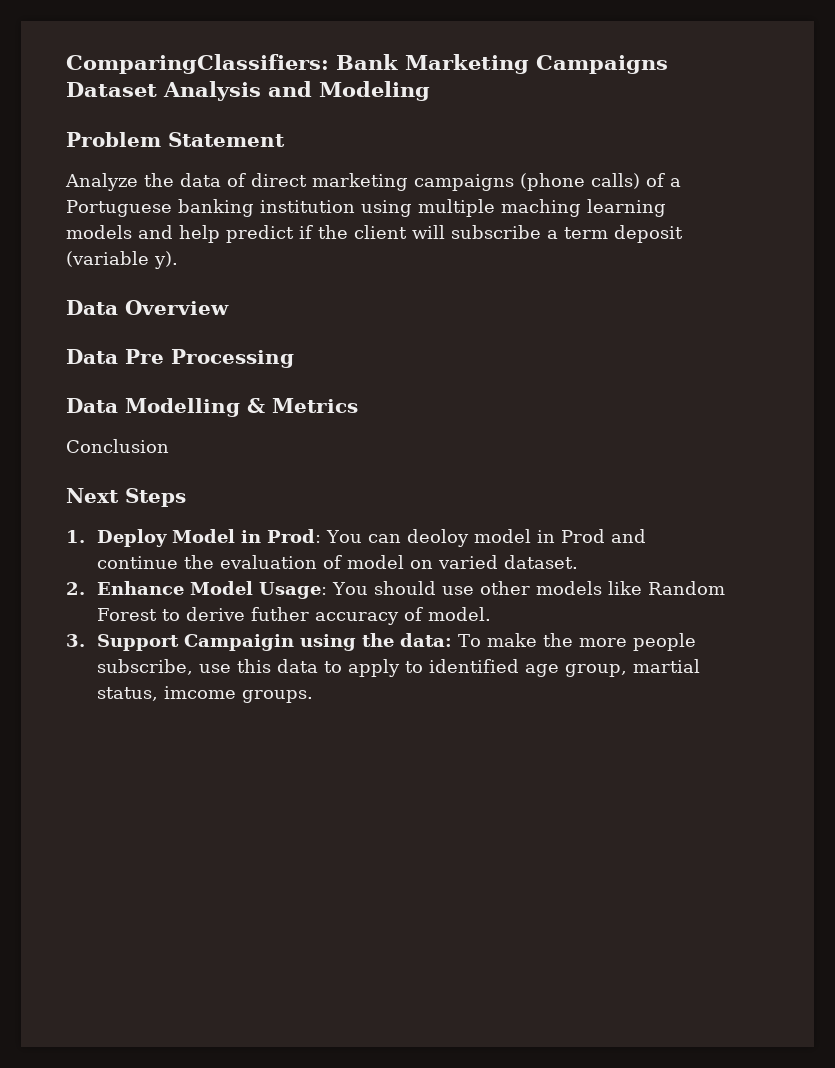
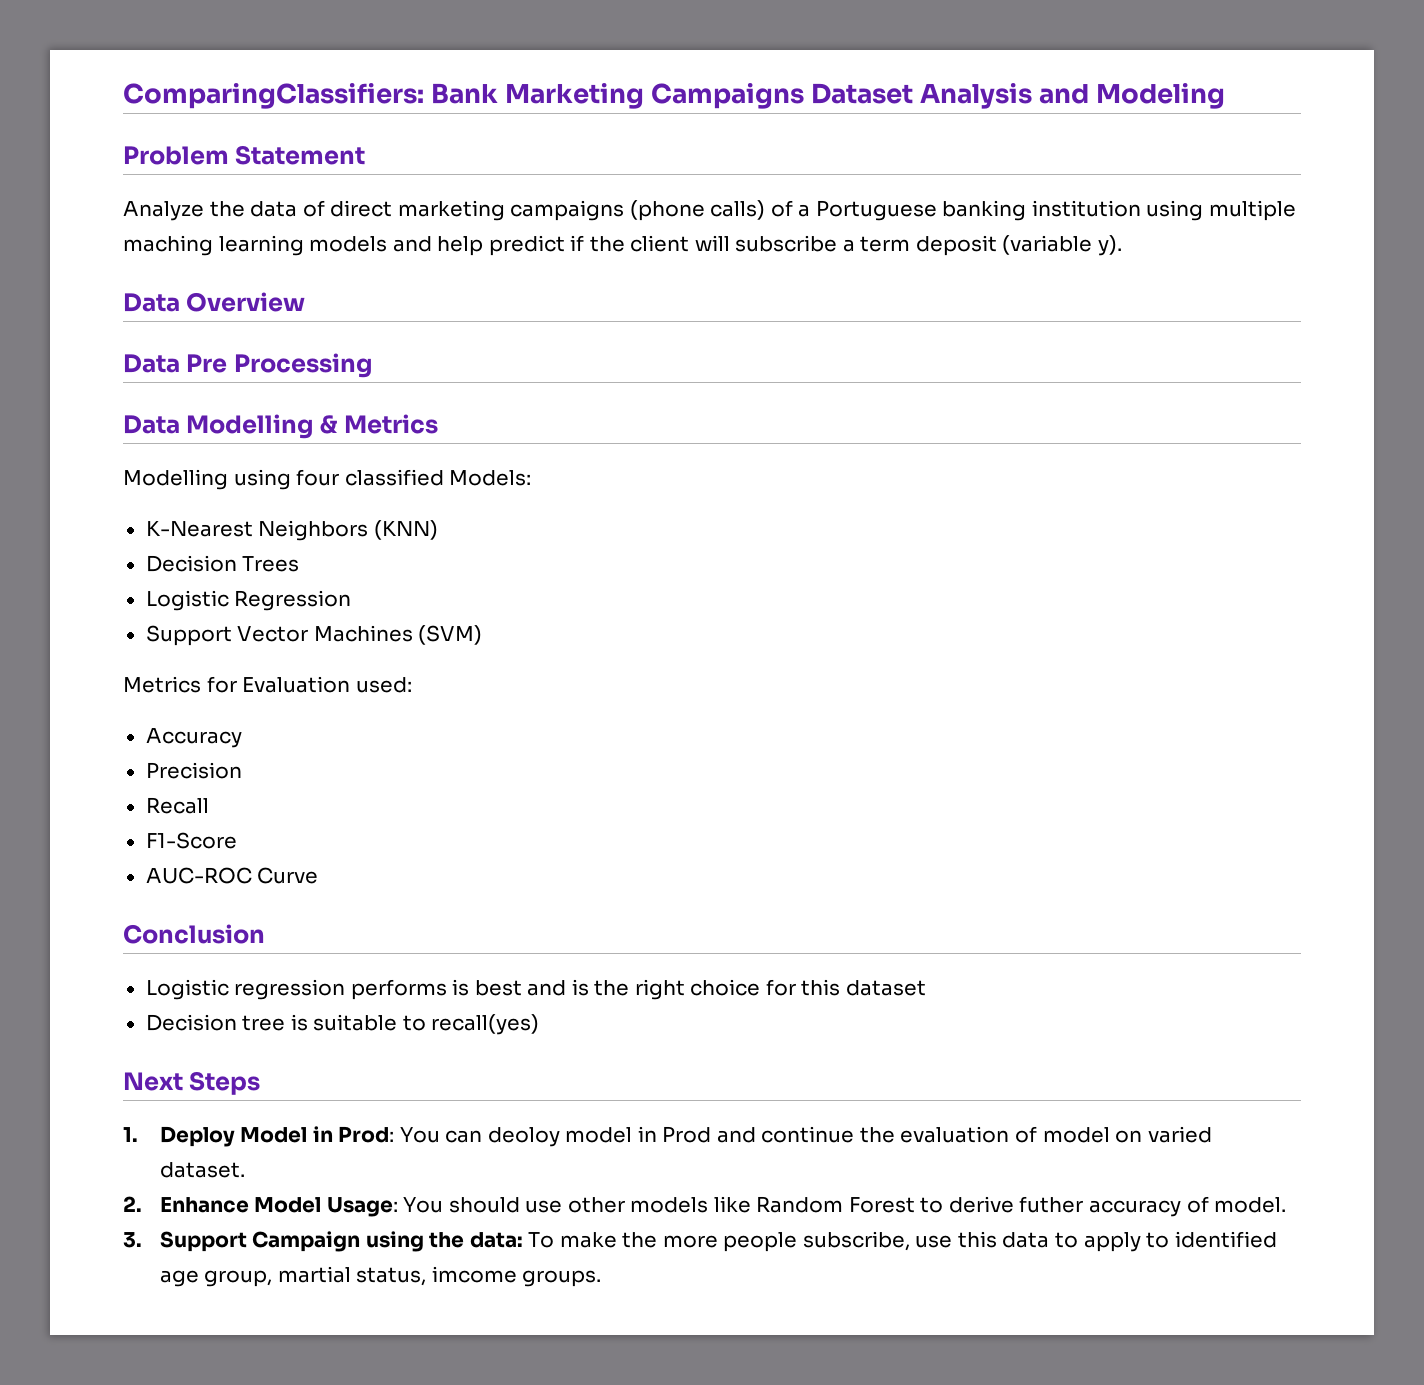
+ Modelling using four classified Models:
+ K-Nearest Neighbors (KNN)
+ Decision Trees
+ Logistic Regression
+ Support Vector Machines (SVM)
+ Metrics for Evaluation used:
+ Accuracy
+ Precision
+ Recall
+ F1-Score
+ AUC-ROC Curve
  Conclusion
+ Logistic regression performs is best and is the right choice for this dataset
+ Decision tree is suitable to recall(yes)
- 3. Support Campaigin using the data: To make the more people subscribe, use this data to apply to identified age group, martial status, imcome groups.
+ 3. Support Campaign using the data: To make the more people subscribe, use this data to apply to identified age group, martial status, imcome groups.

